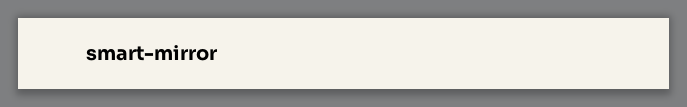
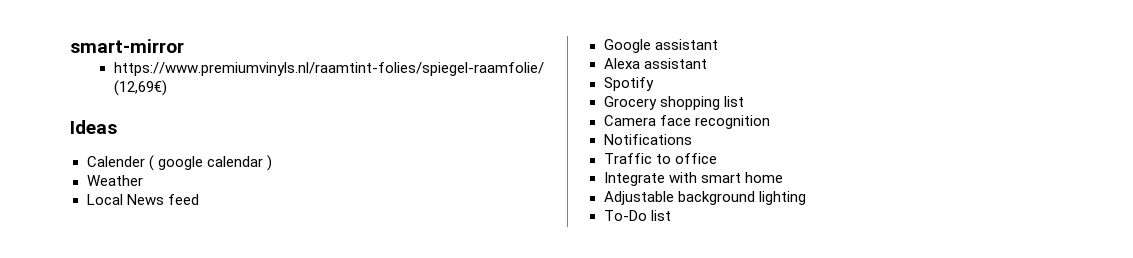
+ https://www.premiumvinyls.nl/raamtint-folies/spiegel-raamfolie/ (12,69€)
+ Ideas
+ Calender ( google calendar )
+ Weather
+ Local News feed
+ Google assistant
+ Alexa assistant
+ Spotify
+ Grocery shopping list
+ Camera face recognition
+ Notifications
+ Traffic to office
+ Integrate with smart home
+ Adjustable background lighting
+ To-Do list

